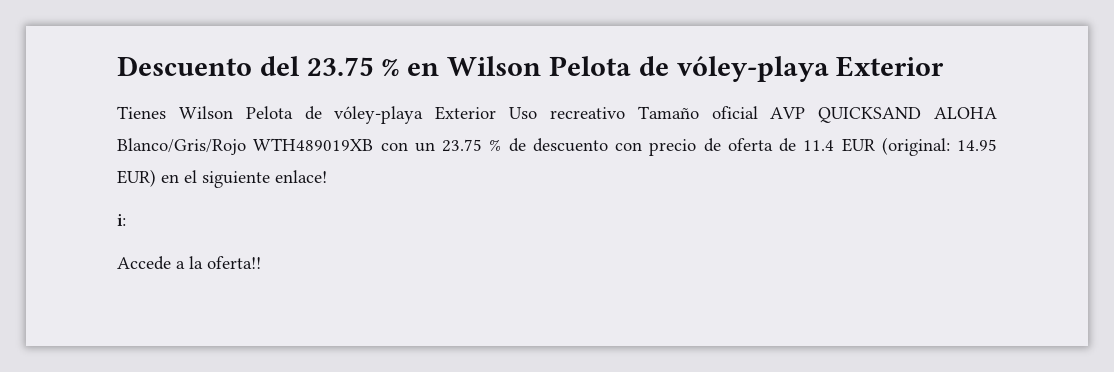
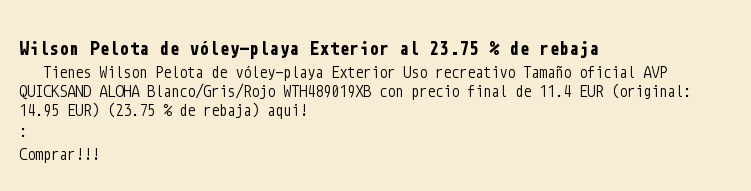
- Descuento del 23.75 % en Wilson Pelota de vóley-playa Exterior
+ Wilson Pelota de vóley-playa Exterior al 23.75 % de rebaja
- Tienes Wilson Pelota de vóley-playa Exterior Uso recreativo Tamaño oficial AVP QUICKSAND ALOHA Blanco/Gris/Rojo WTH489019XB con un 23.75 % de descuento con precio de oferta de 11.4 EUR (original: 14.95 EUR) en el siguiente enlace!
- ℹ:
- Accede a la oferta!!
+ Tienes Wilson Pelota de vóley-playa Exterior Uso recreativo Tamaño oficial AVP QUICKSAND ALOHA Blanco/Gris/Rojo WTH489019XB con precio final de 11.4 EUR (original: 14.95 EUR) (23.75 % de rebaja) aqui!
+ :
+ Comprar!!!

